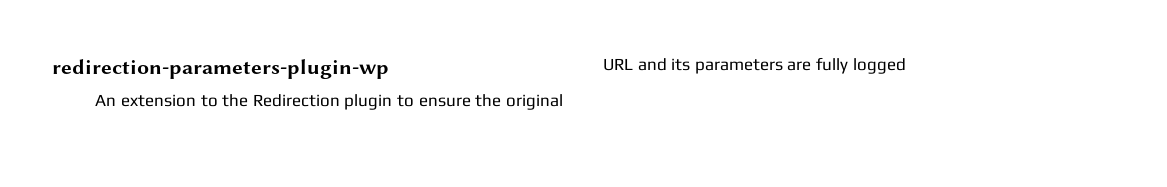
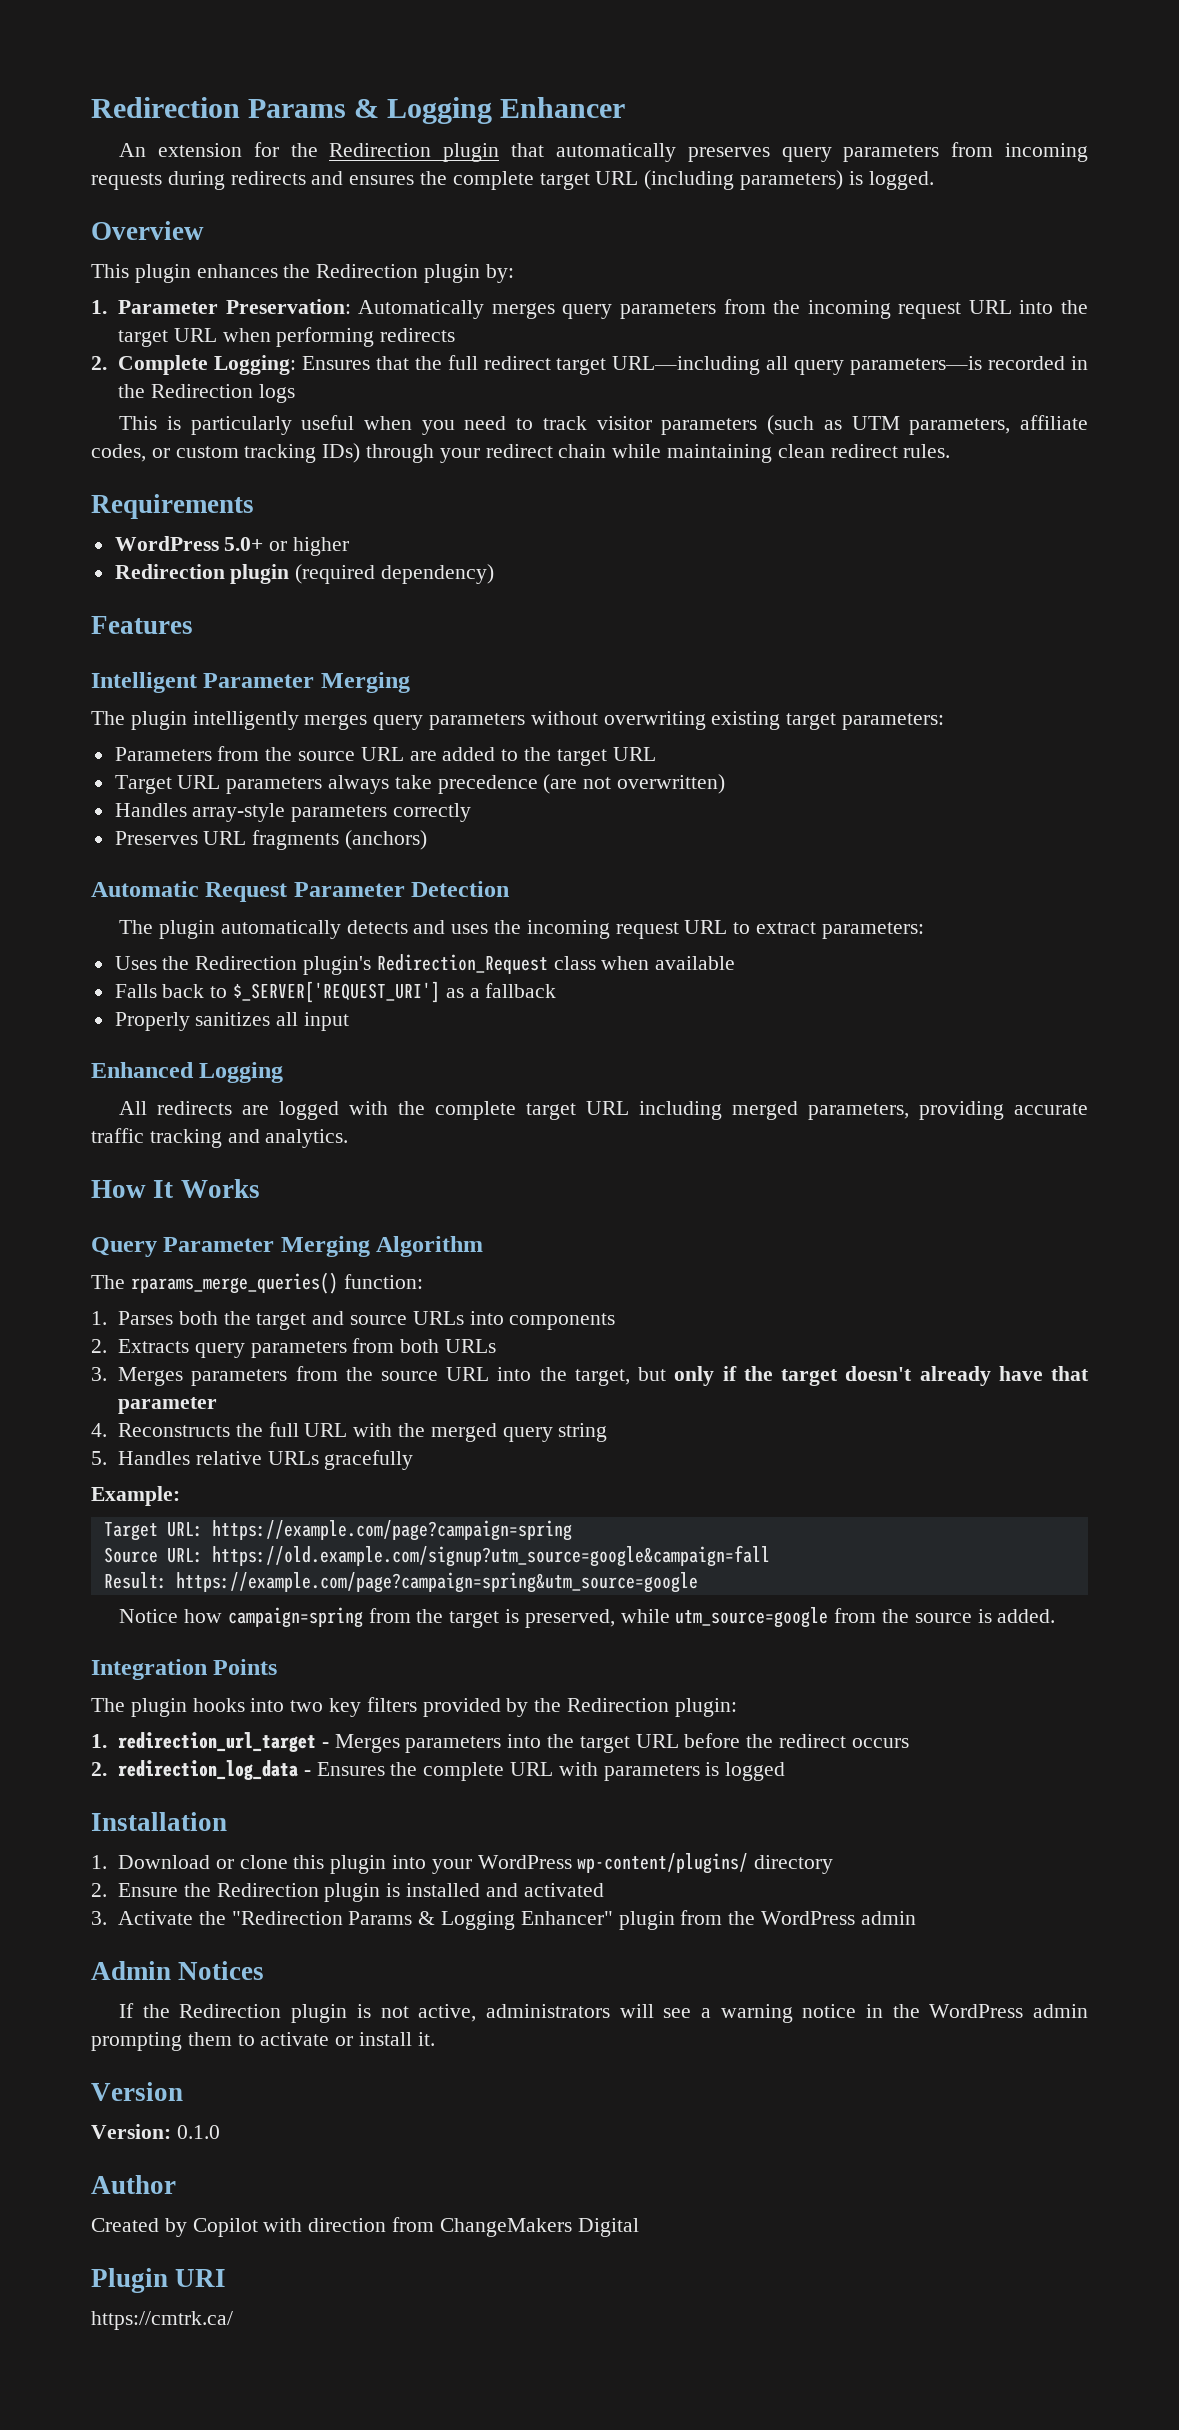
- redirection-parameters-plugin-wp
+ Redirection Params & Logging Enhancer
- An extension to the Redirection plugin to ensure the original URL and its parameters are fully logged
+ An extension for the Redirection plugin that automatically preserves query parameters from incoming requests during redirects and ensures the complete target URL (including parameters) is logged.
+ Overview
+ This plugin enhances the Redirection plugin by:
+ 1. Parameter Preservation: Automatically merges query parameters from the incoming request URL into the target URL when performing redirects
+ 2. Complete Logging: Ensures that the full redirect target URL—including all query parameters—is recorded in the Redirection logs
+ This is particularly useful when you need to track visitor parameters (such as UTM parameters, affiliate codes, or custom tracking IDs) through your redirect chain while maintaining clean redirect rules.
+ Requirements
+ WordPress 5.0+ or higher
+ Redirection plugin (required dependency)
+ Features
+ Intelligent Parameter Merging
+ The plugin intelligently merges query parameters without overwriting existing target parameters:
+ Parameters from the source URL are added to the target URL
+ Target URL parameters always take precedence (are not overwritten)
+ Handles array-style parameters correctly
+ Preserves URL fragments (anchors)
+ Automatic Request Parameter Detection
+ The plugin automatically detects and uses the incoming request URL to extract parameters:
+ Uses the Redirection plugin's Redirection_Request class when available
+ Falls back to $_SERVER['REQUEST_URI'] as a fallback
+ Properly sanitizes all input
+ Enhanced Logging
+ All redirects are logged with the complete target URL including merged parameters, providing accurate traffic tracking and analytics.
+ How It Works
+ Query Parameter Merging Algorithm
+ The rparams_merge_queries() function:
+ 1. Parses both the target and source URLs into components
+ 2. Extracts query parameters from both URLs
+ 3. Merges parameters from the source URL into the target, but only if the target doesn't already have that parameter
+ 4. Reconstructs the full URL with the merged query string
+ 5. Handles relative URLs gracefully
+ Example:
+ Target URL: https://example.com/page?campaign=spring
+ Source URL: https://old.example.com/signup?utm_source=google&campaign=fall
+ Result: https://example.com/page?campaign=spring&utm_source=google
+ Notice how campaign=spring from the target is preserved, while utm_source=google from the source is added.
+ Integration Points
+ The plugin hooks into two key filters provided by the Redirection plugin:
+ 1. redirection_url_target - Merges parameters into the target URL before the redirect occurs
+ 2. redirection_log_data - Ensures the complete URL with parameters is logged
+ Installation
+ 1. Download or clone this plugin into your WordPress wp-content/plugins/ directory
+ 2. Ensure the Redirection plugin is installed and activated
+ 3. Activate the "Redirection Params & Logging Enhancer" plugin from the WordPress admin
+ Admin Notices
+ If the Redirection plugin is not active, administrators will see a warning notice in the WordPress admin prompting them to activate or install it.
+ Version
+ Version: 0.1.0
+ Author
+ Created by Copilot with direction from ChangeMakers Digital
+ Plugin URI
+ https://cmtrk.ca/

